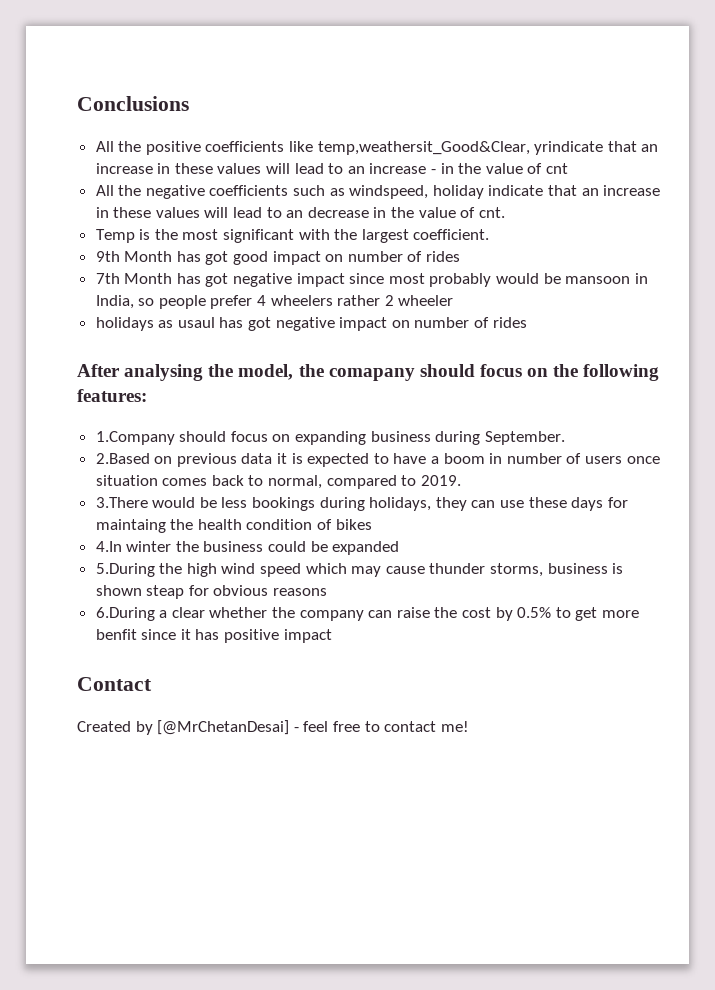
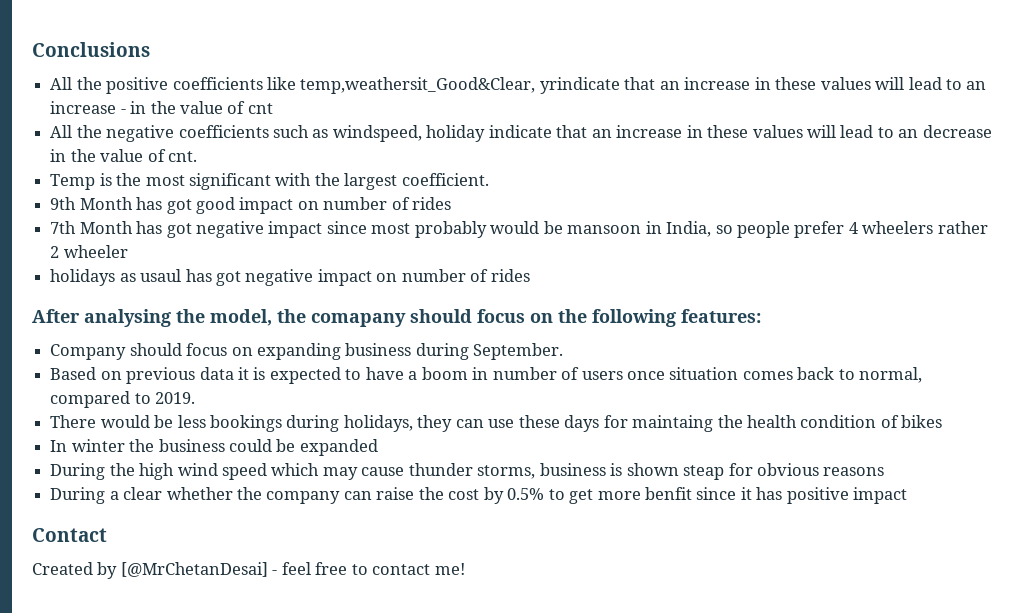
- 1.Company should focus on expanding business during September.
+ Company should focus on expanding business during September.
- 2.Based on previous data it is expected to have a boom in number of users once situation comes back to normal, compared to 2019.
+ Based on previous data it is expected to have a boom in number of users once situation comes back to normal, compared to 2019.
- 3.There would be less bookings during holidays, they can use these days for maintaing the health condition of bikes
+ There would be less bookings during holidays, they can use these days for maintaing the health condition of bikes
- 4.In winter the business could be expanded
+ In winter the business could be expanded
- 5.During the high wind speed which may cause thunder storms, business is shown steap for obvious reasons
+ During the high wind speed which may cause thunder storms, business is shown steap for obvious reasons
- 6.During a clear whether the company can raise the cost by 0.5% to get more benfit since it has positive impact
+ During a clear whether the company can raise the cost by 0.5% to get more benfit since it has positive impact

